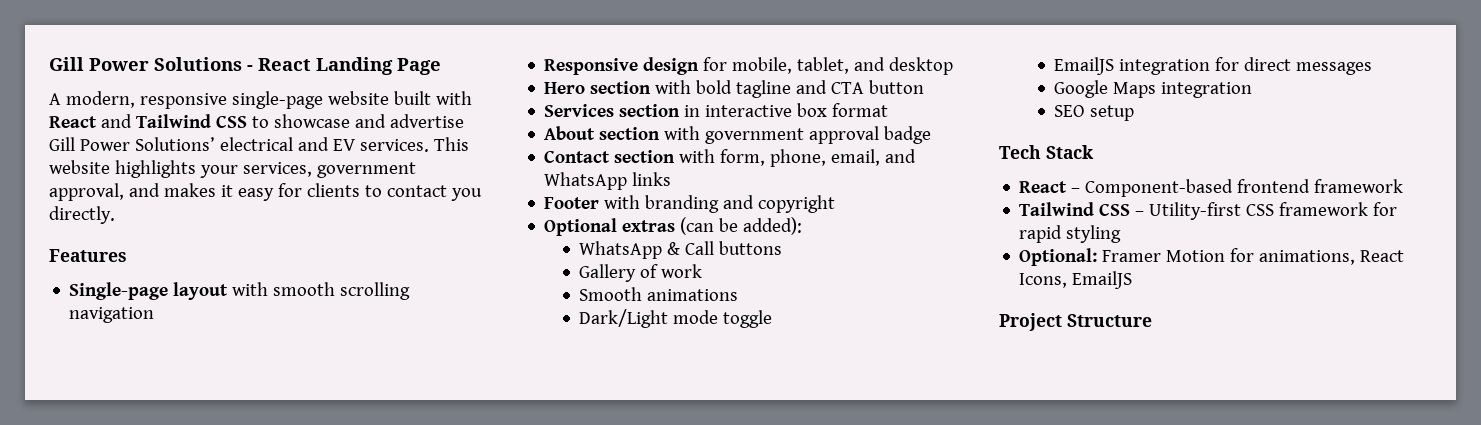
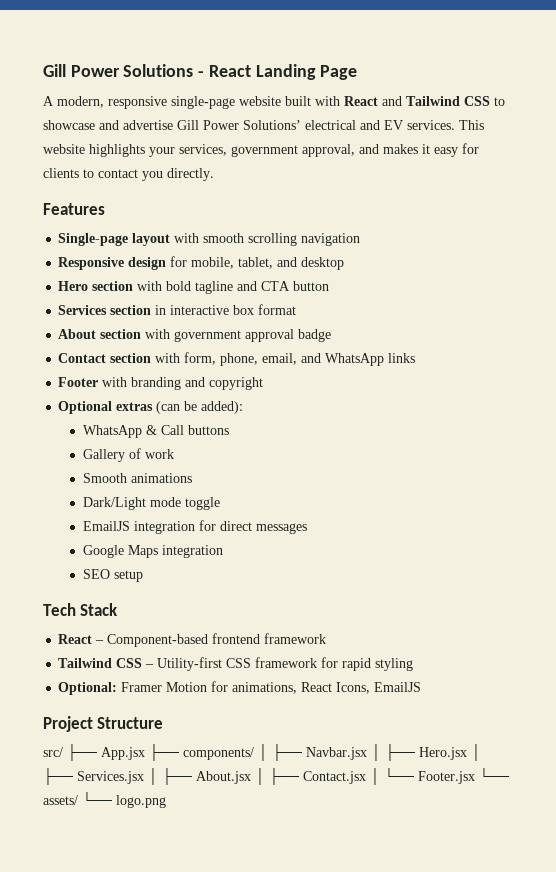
+ src/ ├── App.jsx ├── components/ │ ├── Navbar.jsx │ ├── Hero.jsx │ ├── Services.jsx │ ├── About.jsx │ ├── Contact.jsx │ └── Footer.jsx └── assets/ └── logo.png

